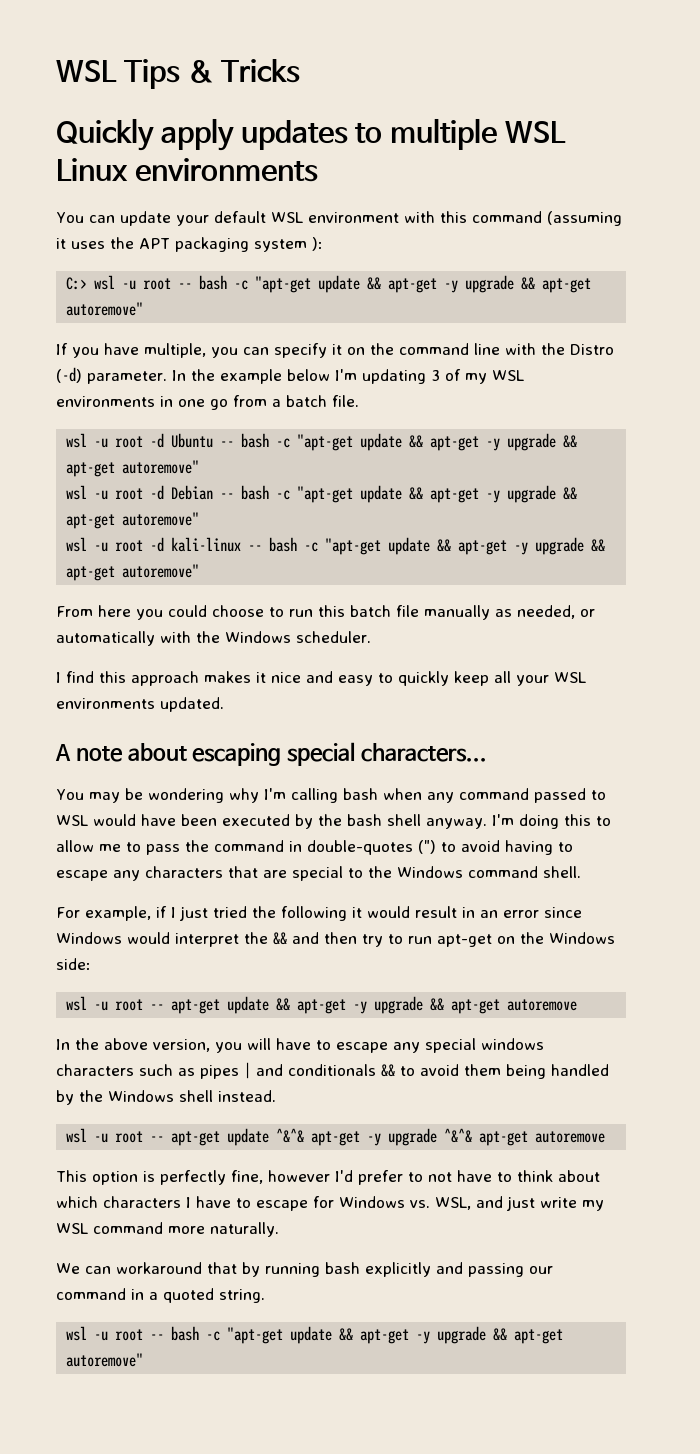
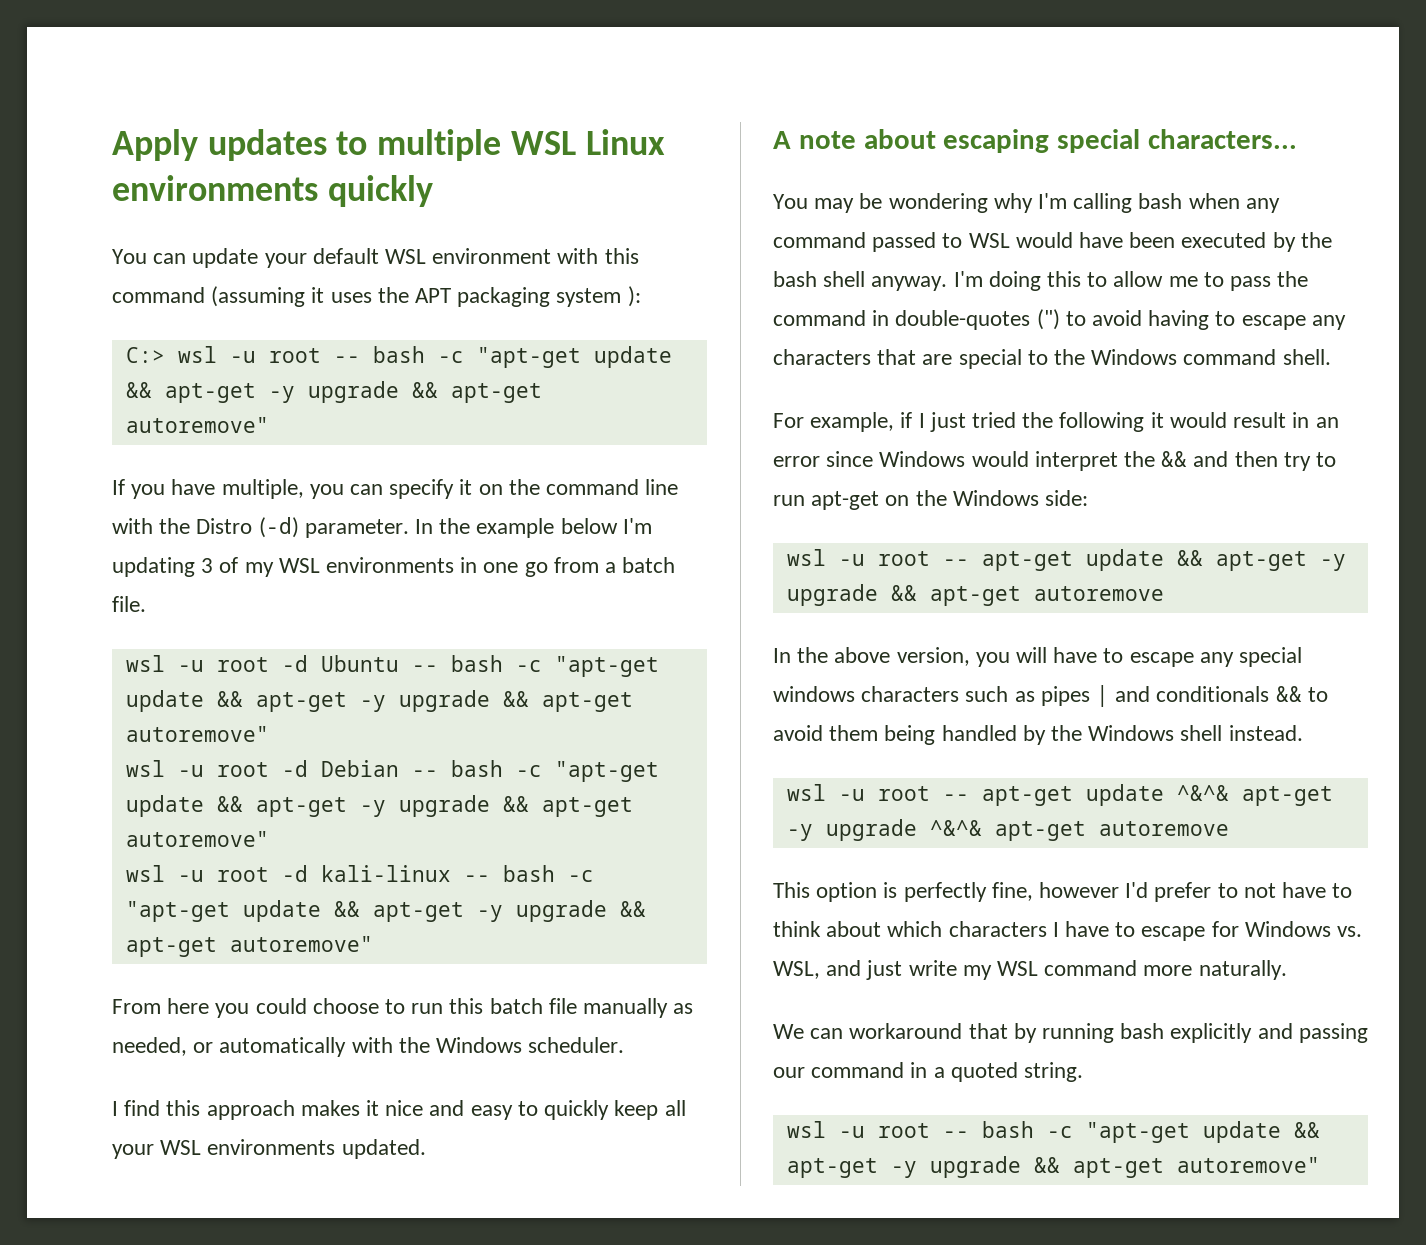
- WSL Tips & Tricks
- Quickly apply updates to multiple WSL Linux environments
+ Apply updates to multiple WSL Linux environments quickly

